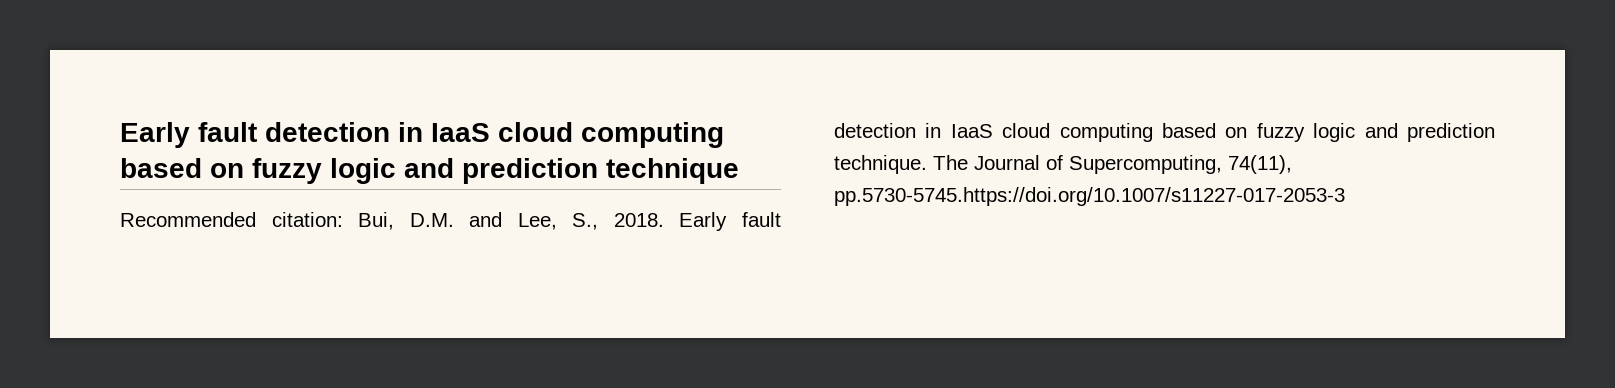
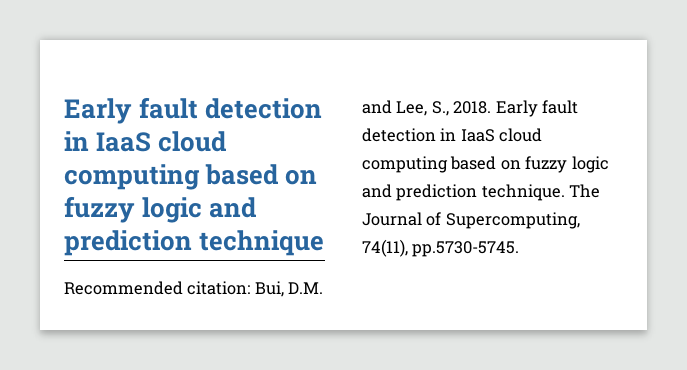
- The Journal of Supercomputing, 74(11), pp.5730-5745.https://doi.org/10.1007/s11227-017-2053-3
+ The Journal of Supercomputing, 74(11), pp.5730-5745.

